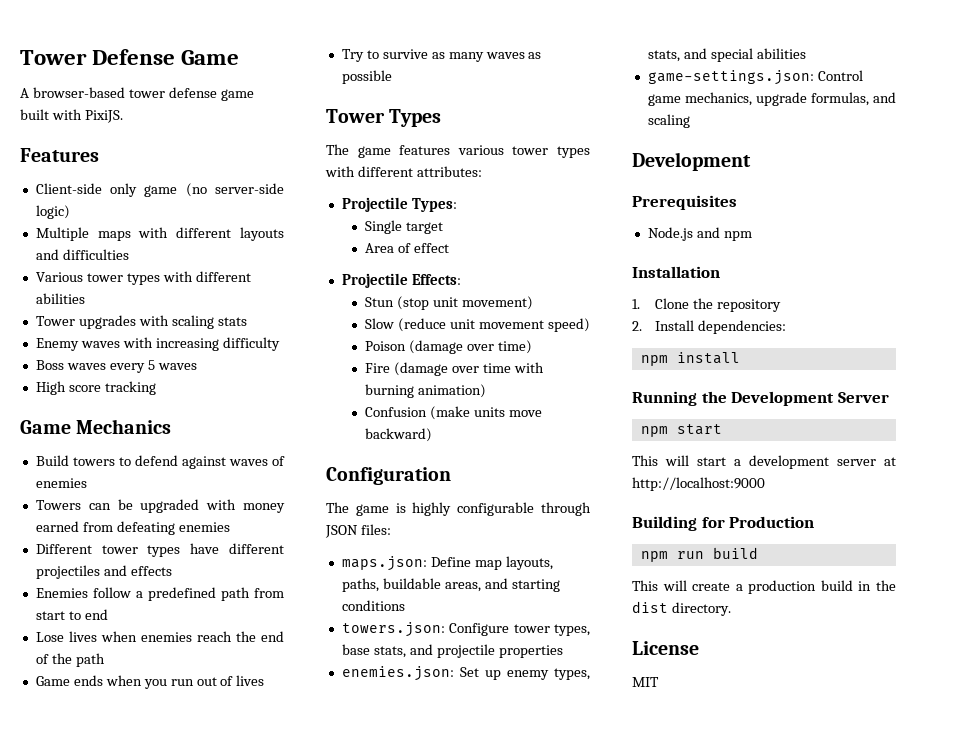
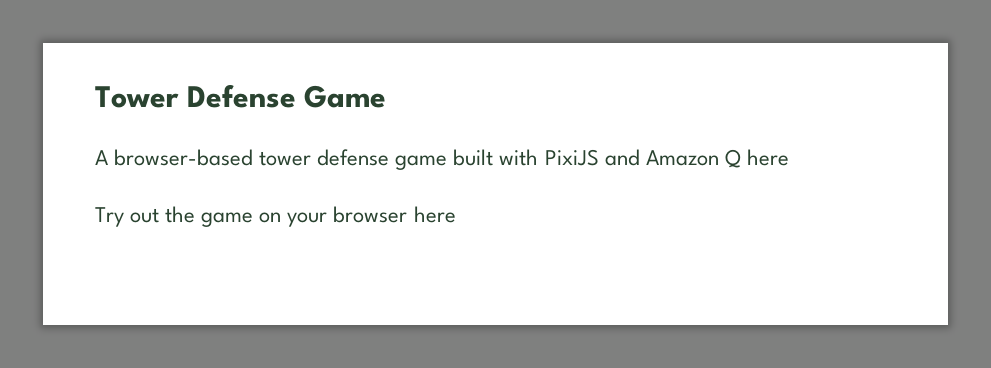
- A browser-based tower defense game built with PixiJS.
- Features
- Client-side only game (no server-side logic)
- Multiple maps with different layouts and difficulties
- Various tower types with different abilities
- Tower upgrades with scaling stats
- Enemy waves with increasing difficulty
- Boss waves every 5 waves
- High score tracking
- Game Mechanics
- Build towers to defend against waves of enemies
- Towers can be upgraded with money earned from defeating enemies
- Different tower types have different projectiles and effects
- Enemies follow a predefined path from start to end
- Lose lives when enemies reach the end of the path
- Game ends when you run out of lives
- Try to survive as many waves as possible
- Tower Types
- The game features various tower types with different attributes:
- Projectile Types:
- Single target
- Area of effect
- Projectile Effects:
- Stun (stop unit movement)
- Slow (reduce unit movement speed)
- Poison (damage over time)
- Fire (damage over time with burning animation)
- Confusion (make units move backward)
- Configuration
- The game is highly configurable through JSON files:
- maps.json: Define map layouts, paths, buildable areas, and starting conditions
- towers.json: Configure tower types, base stats, and projectile properties
- enemies.json: Set up enemy types, stats, and special abilities
- game-settings.json: Control game mechanics, upgrade formulas, and scaling
- Development
- Prerequisites
- Node.js and npm
- Installation
- 1. Clone the repository
- 2. Install dependencies:
- npm install
- Running the Development Server
- npm start
- This will start a development server at http://localhost:9000
- Building for Production
- npm run build
- This will create a production build in the dist directory.
- License
- MIT
+ A browser-based tower defense game built with PixiJS and Amazon Q here
+ Try out the game on your browser here

